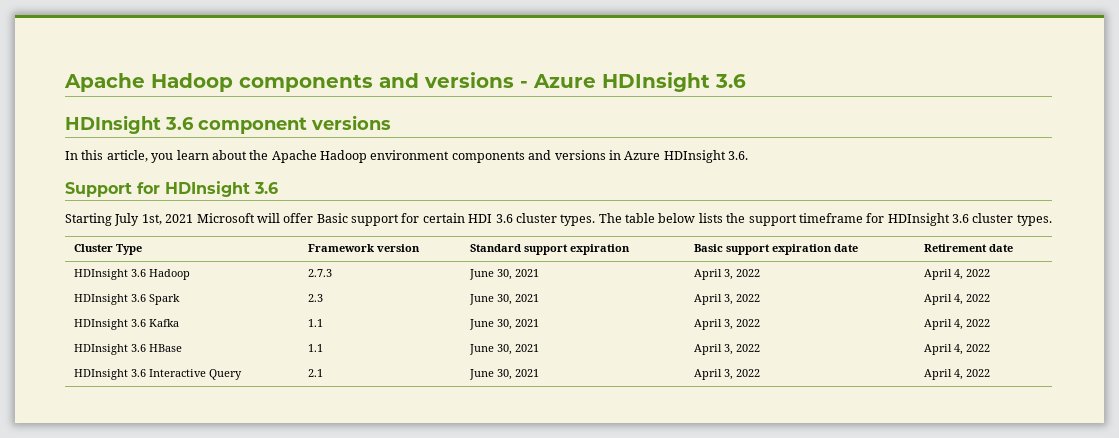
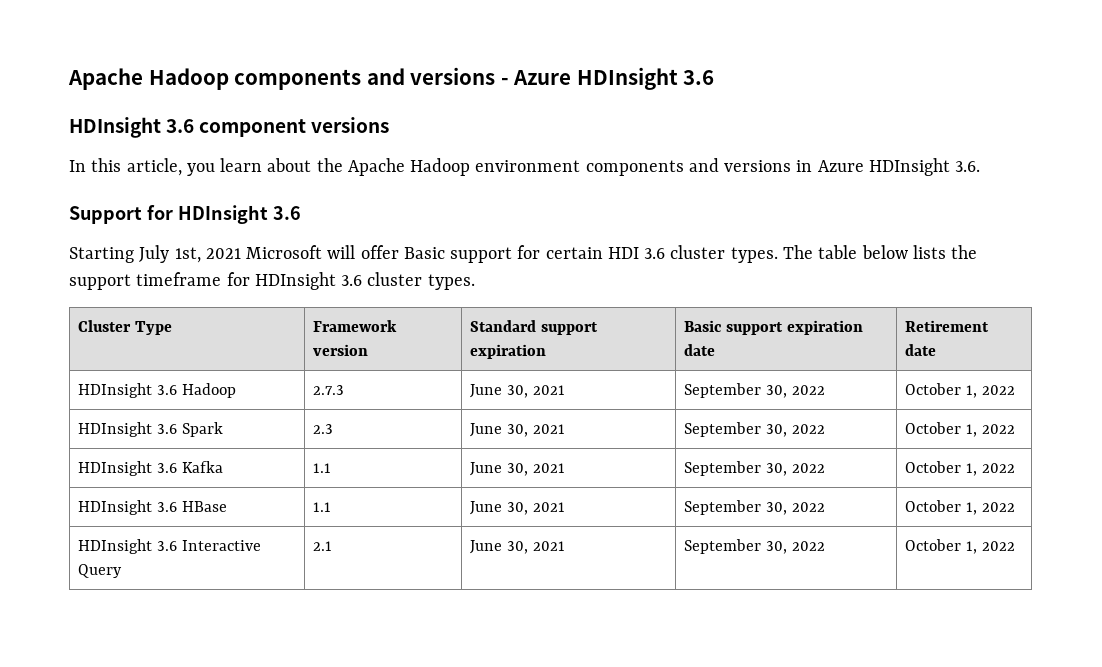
- HDInsight 3.6 Hadoop | 2.7.3 | June 30, 2021 | April 3, 2022 | April 4, 2022
+ HDInsight 3.6 Hadoop | 2.7.3 | June 30, 2021 | September 30, 2022 | October 1, 2022
- HDInsight 3.6 Spark | 2.3 | June 30, 2021 | April 3, 2022 | April 4, 2022
+ HDInsight 3.6 Spark | 2.3 | June 30, 2021 | September 30, 2022 | October 1, 2022
- HDInsight 3.6 Kafka | 1.1 | June 30, 2021 | April 3, 2022 | April 4, 2022
+ HDInsight 3.6 Kafka | 1.1 | June 30, 2021 | September 30, 2022 | October 1, 2022
- HDInsight 3.6 HBase | 1.1 | June 30, 2021 | April 3, 2022 | April 4, 2022
+ HDInsight 3.6 HBase | 1.1 | June 30, 2021 | September 30, 2022 | October 1, 2022
- HDInsight 3.6 Interactive Query | 2.1 | June 30, 2021 | April 3, 2022 | April 4, 2022
+ HDInsight 3.6 Interactive Query | 2.1 | June 30, 2021 | September 30, 2022 | October 1, 2022

